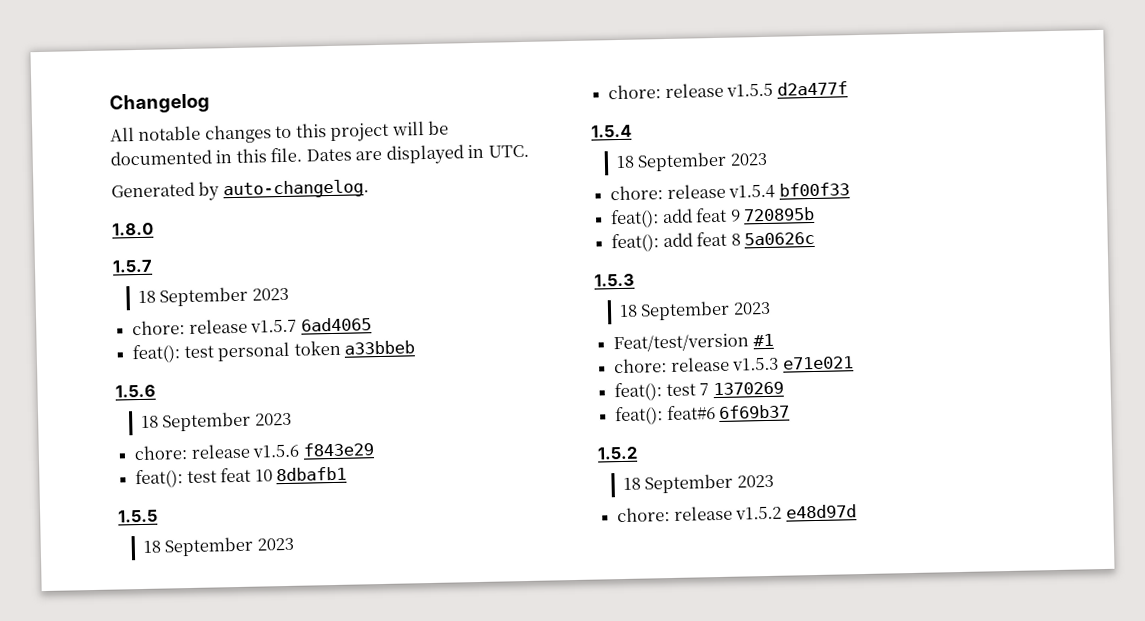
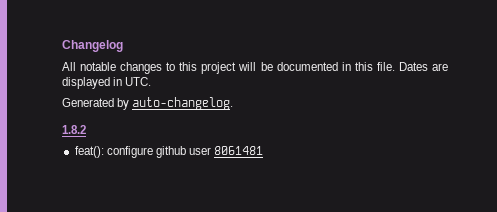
- 1.8.0
- 1.5.7
- 18 September 2023
- chore: release v1.5.7 6ad4065
- feat(): test personal token a33bbeb
- 1.5.6
- 18 September 2023
- chore: release v1.5.6 f843e29
- feat(): test feat 10 8dbafb1
- 1.5.5
- 18 September 2023
- chore: release v1.5.5 d2a477f
- 1.5.4
- 18 September 2023
- chore: release v1.5.4 bf00f33
- feat(): add feat 9 720895b
- feat(): add feat 8 5a0626c
- 1.5.3
- 18 September 2023
- Feat/test/version #1
- chore: release v1.5.3 e71e021
- feat(): test 7 1370269
- feat(): feat#6 6f69b37
- 1.5.2
- 18 September 2023
- chore: release v1.5.2 e48d97d
+ 1.8.2
+ feat(): configure github user 8061481

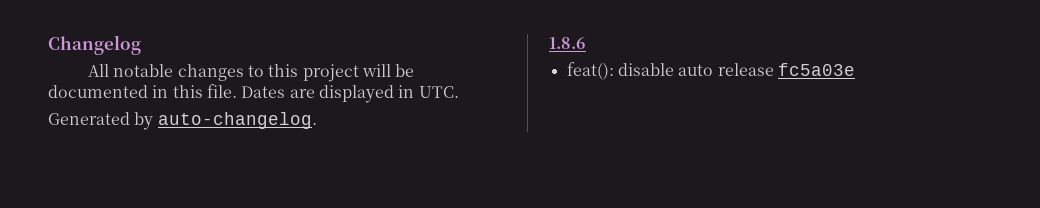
- 1.8.2
+ 1.8.6
- feat(): configure github user 8061481
+ feat(): disable auto release fc5a03e

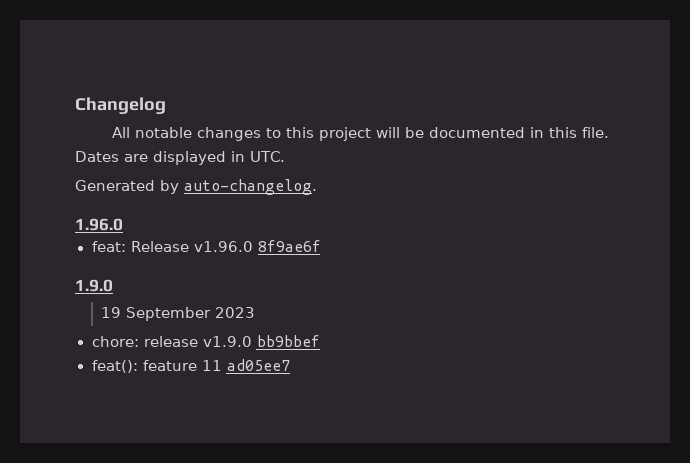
- 1.8.6
- feat(): disable auto release fc5a03e
+ 1.96.0
+ feat: Release v1.96.0 8f9ae6f
+ 1.9.0
+ 19 September 2023
+ chore: release v1.9.0 bb9bbef
+ feat(): feature 11 ad05ee7

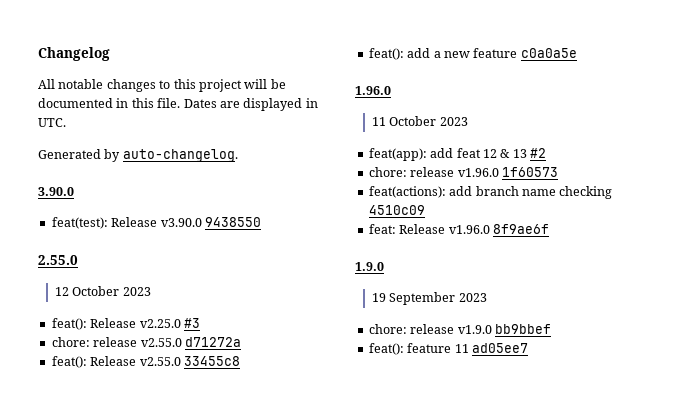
+ 3.90.0
+ feat(test): Release v3.90.0 9438550
+ 2.55.0
+ 12 October 2023
+ feat(): Release v2.25.0 #3
+ chore: release v2.55.0 d71272a
+ feat(): Release v2.55.0 33455c8
+ feat(): add a new feature c0a0a5e
  1.96.0
+ 11 October 2023
+ feat(app): add feat 12 & 13 #2
+ chore: release v1.96.0 1f60573
+ feat(actions): add branch name checking 4510c09

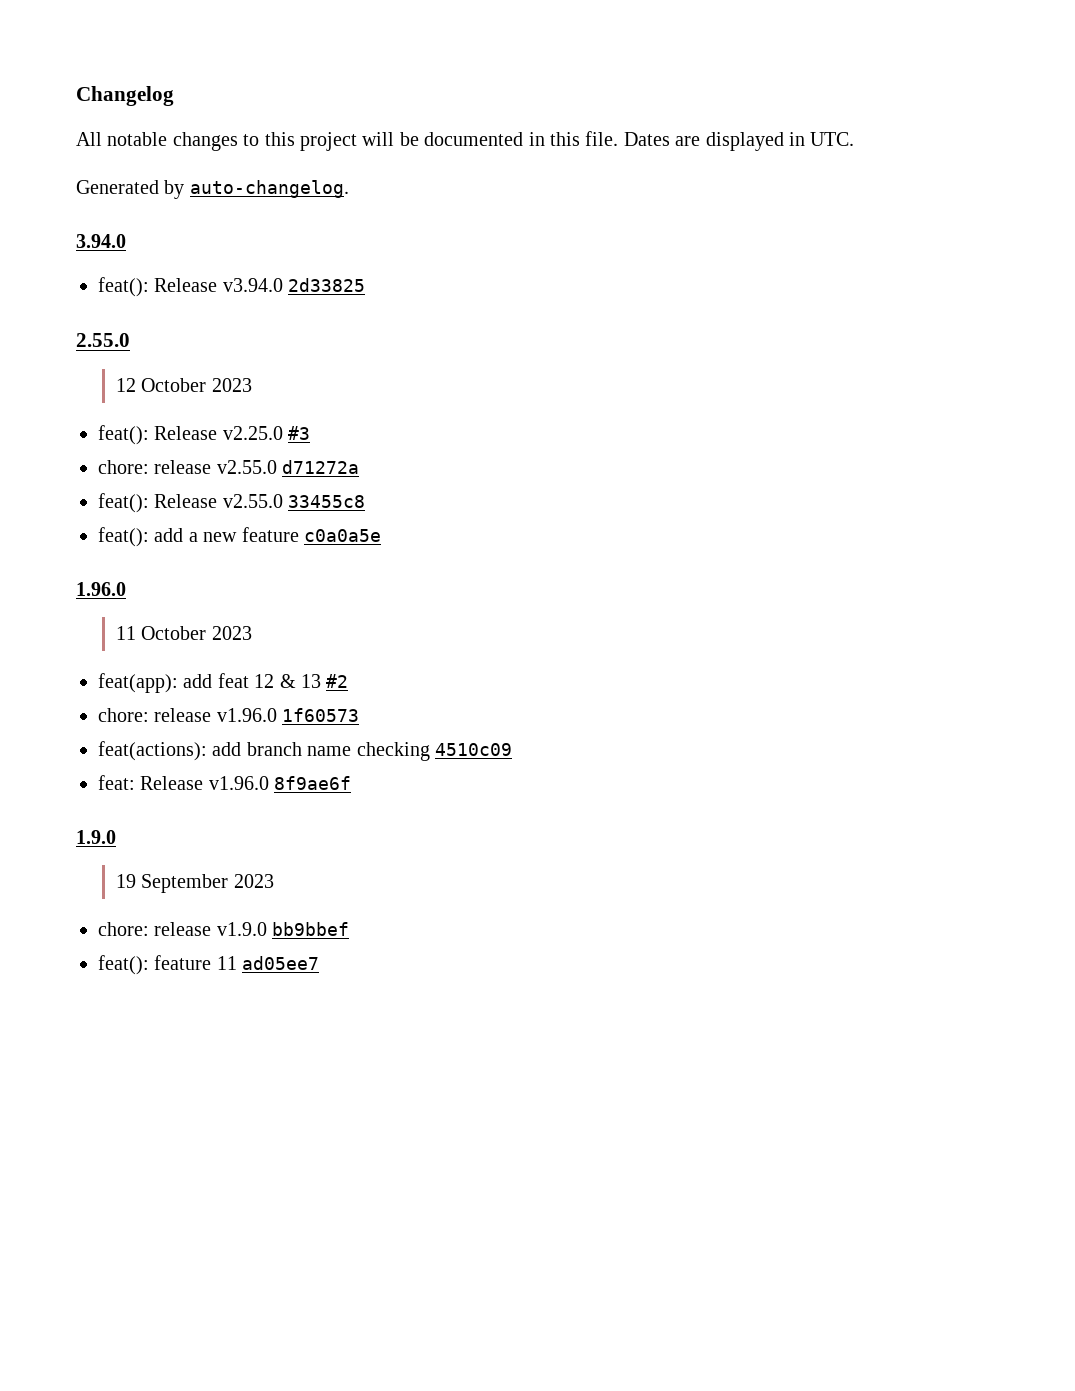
- 3.90.0
- feat(test): Release v3.90.0 9438550
+ 3.94.0
+ feat(): Release v3.94.0 2d33825

